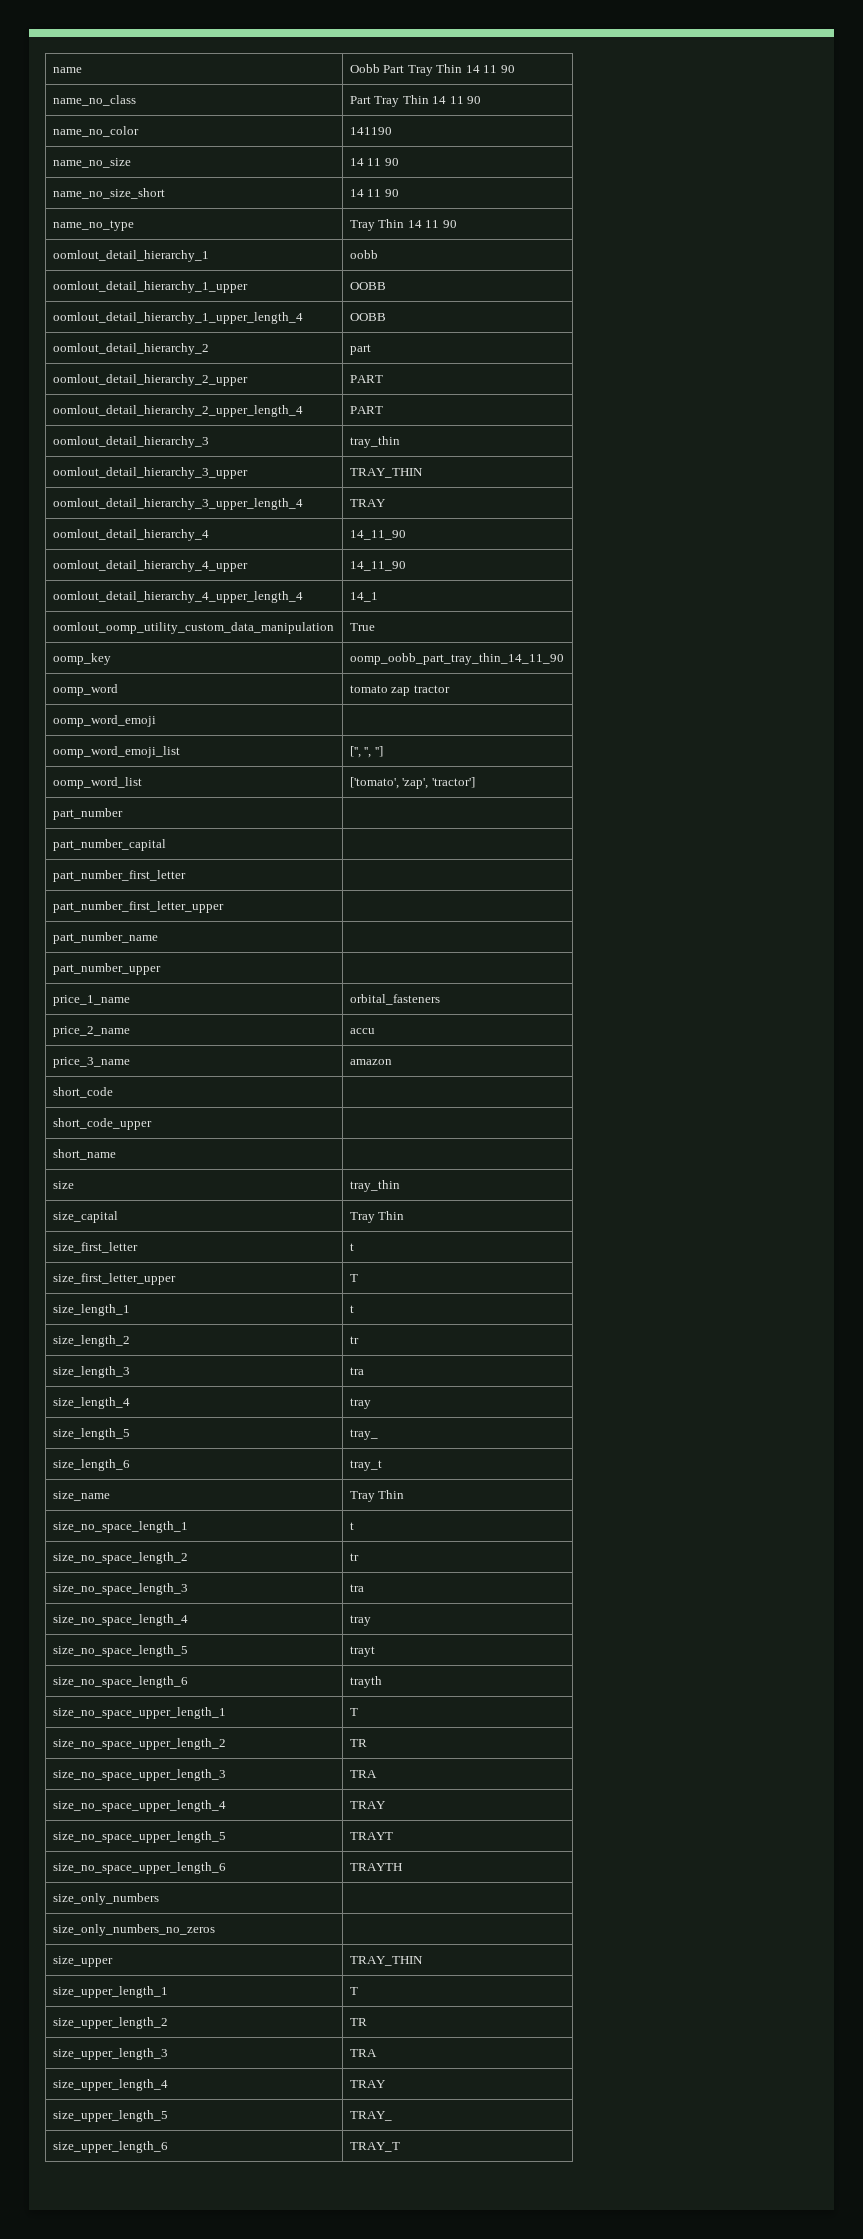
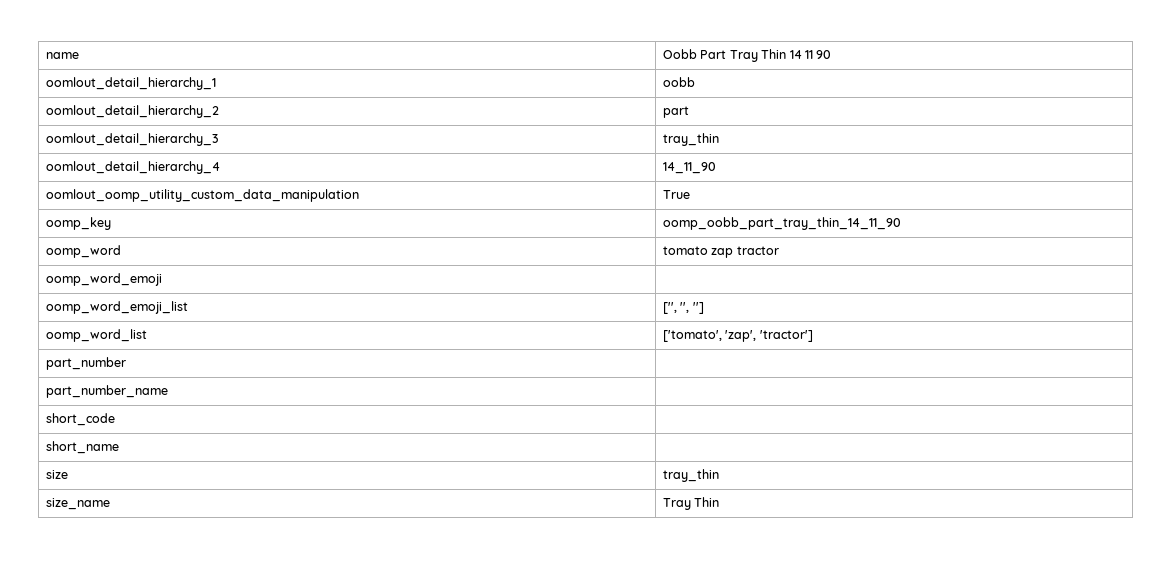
- name_no_class | Part Tray Thin 14 11 90
- name_no_color | 141190
- name_no_size | 14 11 90
- name_no_size_short | 14 11 90
- name_no_type | Tray Thin 14 11 90
  oomlout_detail_hierarchy_1 | oobb
- oomlout_detail_hierarchy_1_upper | OOBB
- oomlout_detail_hierarchy_1_upper_length_4 | OOBB
  oomlout_detail_hierarchy_2 | part
- oomlout_detail_hierarchy_2_upper | PART
- oomlout_detail_hierarchy_2_upper_length_4 | PART
  oomlout_detail_hierarchy_3 | tray_thin
- oomlout_detail_hierarchy_3_upper | TRAY_THIN
- oomlout_detail_hierarchy_3_upper_length_4 | TRAY
  oomlout_detail_hierarchy_4 | 14_11_90
- oomlout_detail_hierarchy_4_upper | 14_11_90
- oomlout_detail_hierarchy_4_upper_length_4 | 14_1
- part_number_capital |
- part_number_first_letter |
- part_number_first_letter_upper |
  part_number_name |
- part_number_upper |
- price_1_name | orbital_fasteners
- price_2_name | accu
- price_3_name | amazon
- short_code_upper |
- size_capital | Tray Thin
- size_first_letter | t
- size_first_letter_upper | T
- size_length_1 | t
- size_length_2 | tr
- size_length_3 | tra
- size_length_4 | tray
- size_length_5 | tray_
- size_length_6 | tray_t
  size_name | Tray Thin
- size_no_space_length_1 | t
- size_no_space_length_2 | tr
- size_no_space_length_3 | tra
- size_no_space_length_4 | tray
- size_no_space_length_5 | trayt
- size_no_space_length_6 | trayth
- size_no_space_upper_length_1 | T
- size_no_space_upper_length_2 | TR
- size_no_space_upper_length_3 | TRA
- size_no_space_upper_length_4 | TRAY
- size_no_space_upper_length_5 | TRAYT
- size_no_space_upper_length_6 | TRAYTH
- size_only_numbers |
- size_only_numbers_no_zeros |
- size_upper | TRAY_THIN
- size_upper_length_1 | T
- size_upper_length_2 | TR
- size_upper_length_3 | TRA
- size_upper_length_4 | TRAY
- size_upper_length_5 | TRAY_
- size_upper_length_6 | TRAY_T

